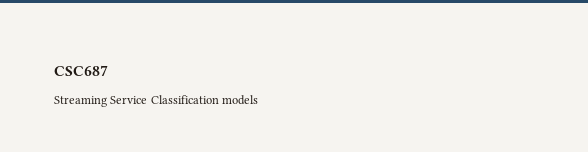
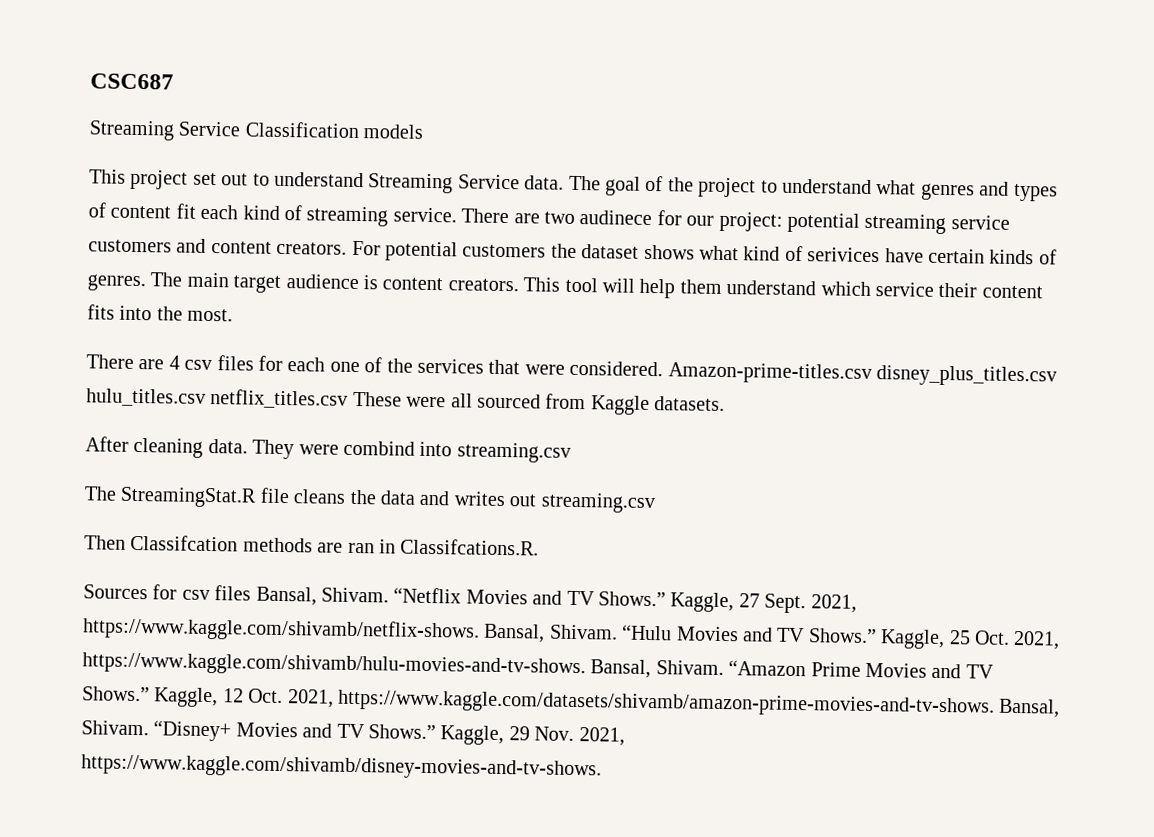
+ This project set out to understand Streaming Service data. The goal of the project to understand what genres and types of content fit each kind of streaming service. There are two audinece for our project: potential streaming service customers and content creators. For potential customers the dataset shows what kind of serivices have certain kinds of genres. The main target audience is content creators. This tool will help them understand which service their content fits into the most.
+ There are 4 csv files for each one of the services that were considered. Amazon-prime-titles.csv disney_plus_titles.csv hulu_titles.csv netflix_titles.csv These were all sourced from Kaggle datasets.
+ After cleaning data. They were combind into streaming.csv
+ The StreamingStat.R file cleans the data and writes out streaming.csv
+ Then Classifcation methods are ran in Classifcations.R.
+ Sources for csv files Bansal, Shivam. “Netflix Movies and TV Shows.” Kaggle, 27 Sept. 2021, https://www.kaggle.com/shivamb/netflix-shows. Bansal, Shivam. “Hulu Movies and TV Shows.” Kaggle, 25 Oct. 2021, https://www.kaggle.com/shivamb/hulu-movies-and-tv-shows. Bansal, Shivam. “Amazon Prime Movies and TV Shows.” Kaggle, 12 Oct. 2021, https://www.kaggle.com/datasets/shivamb/amazon-prime-movies-and-tv-shows. Bansal, Shivam. “Disney+ Movies and TV Shows.” Kaggle, 29 Nov. 2021, https://www.kaggle.com/shivamb/disney-movies-and-tv-shows.

